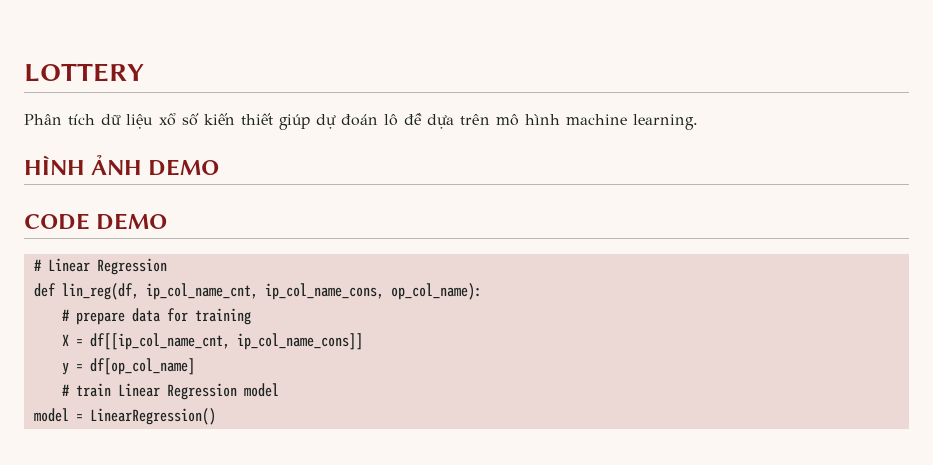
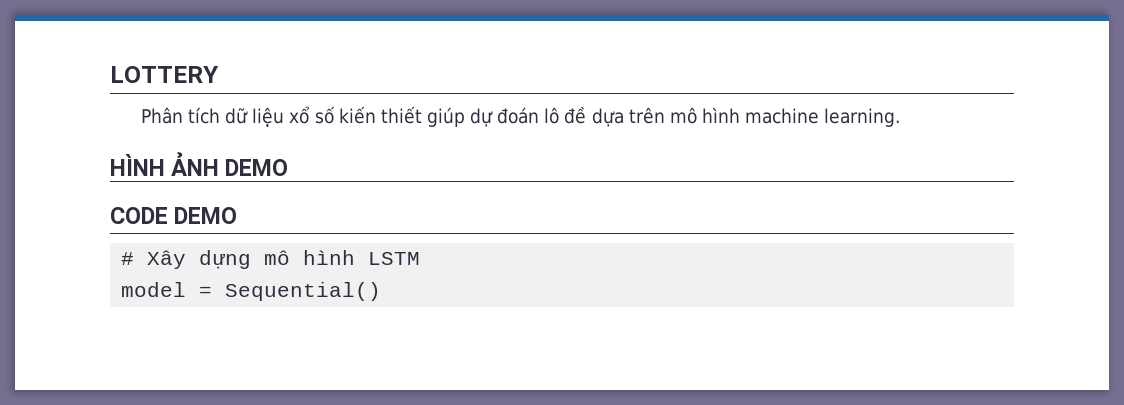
- # Linear Regression
- def lin_reg(df, ip_col_name_cnt, ip_col_name_cons, op_col_name):
- # prepare data for training
- X = df[[ip_col_name_cnt, ip_col_name_cons]]
- y = df[op_col_name]
- # train Linear Regression model
+ # Xây dựng mô hình LSTM
- model = LinearRegression()
+ model = Sequential()

